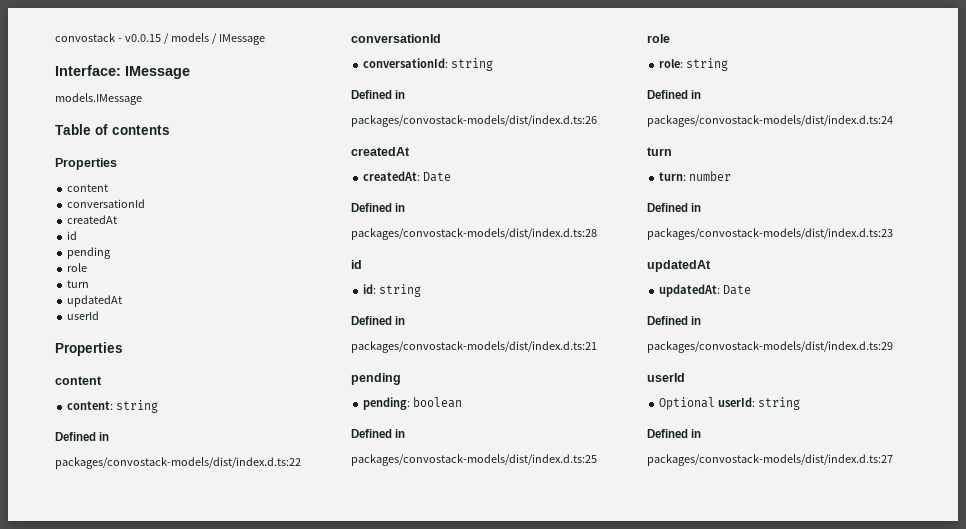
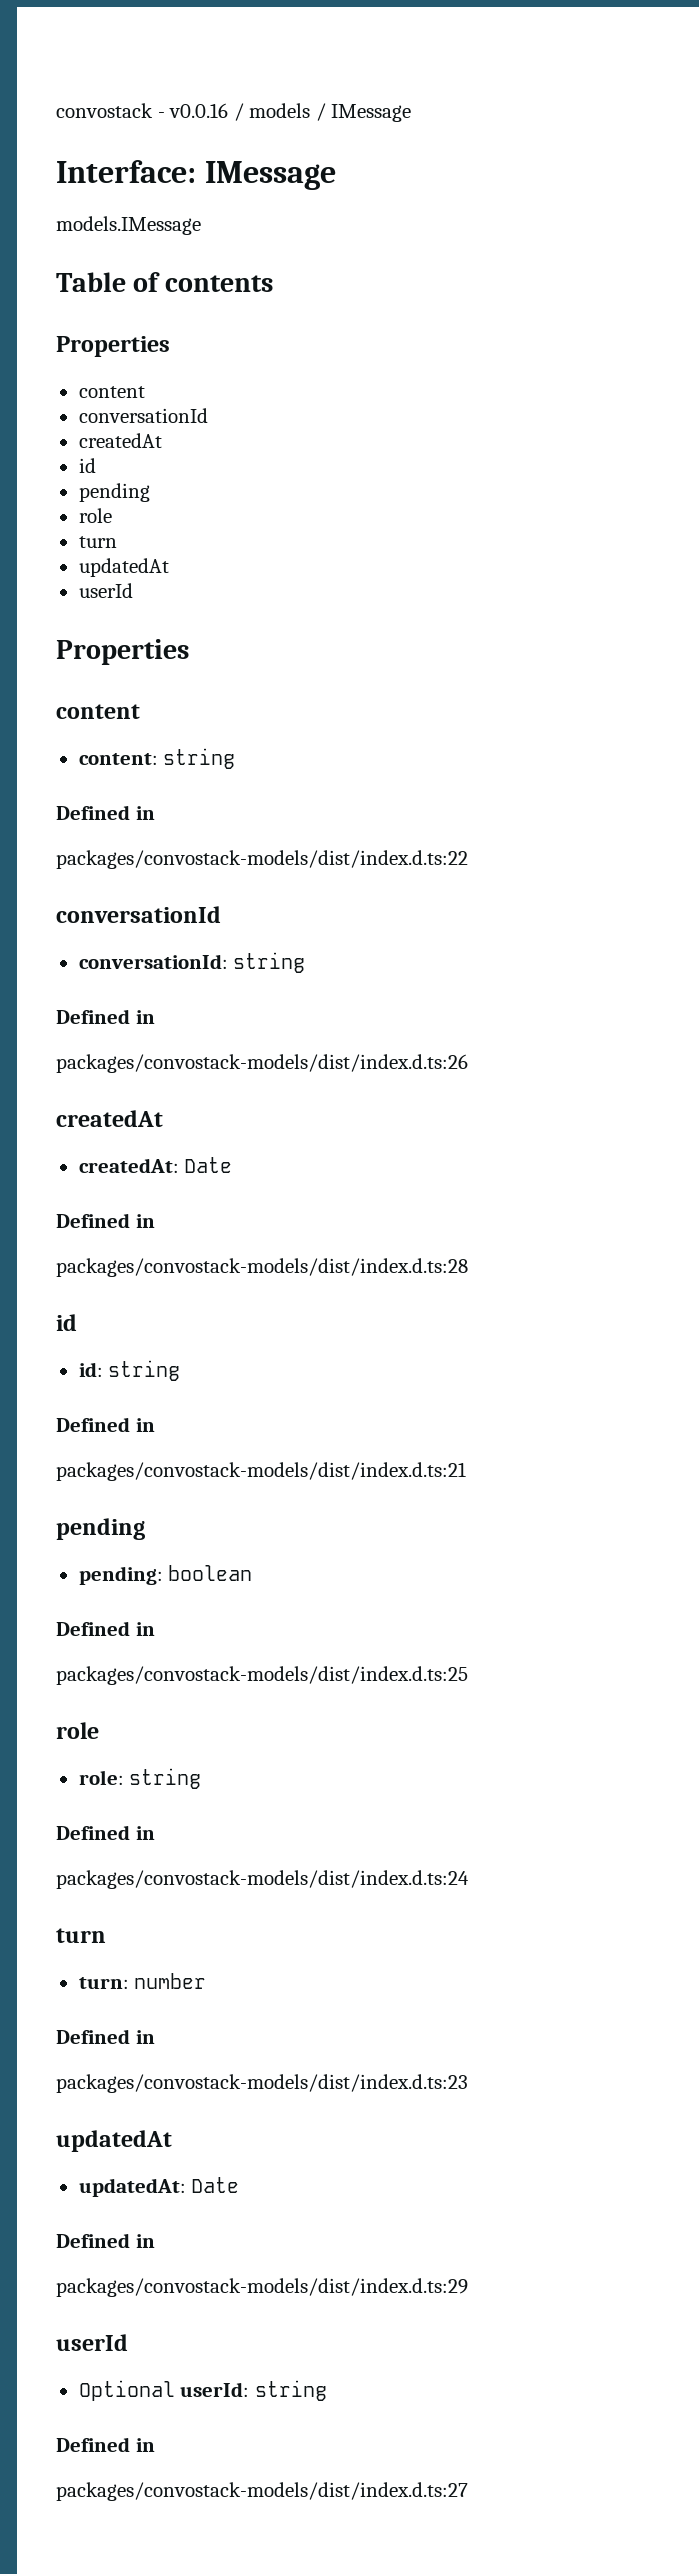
- convostack - v0.0.15 / models / IMessage
+ convostack - v0.0.16 / models / IMessage

